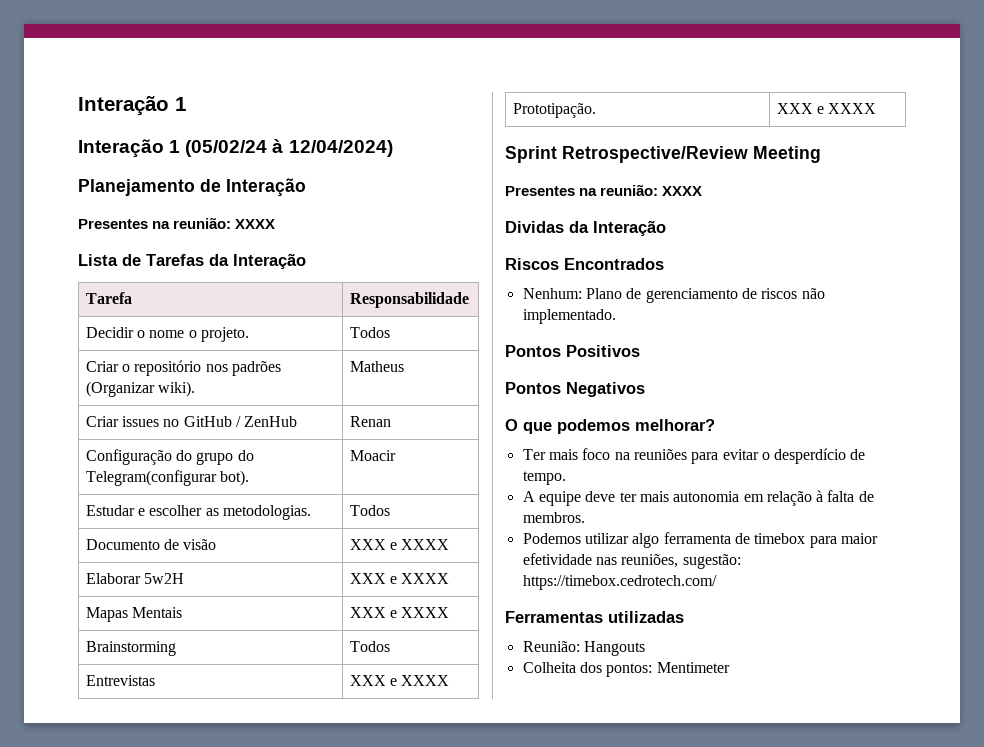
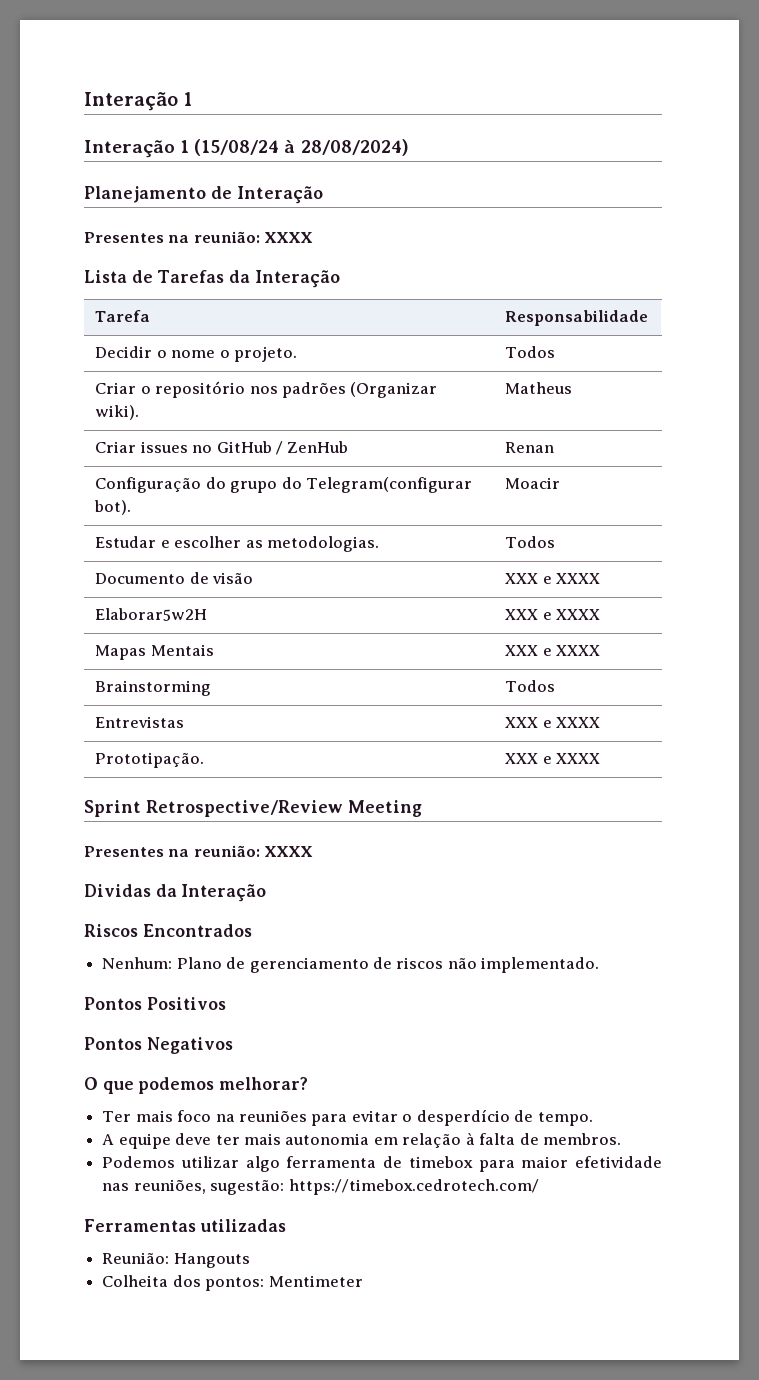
- Interação 1 (05/02/24 à 12/04/2024)
+ Interação 1 (15/08/24 à 28/08/2024)
- Elaborar 5w2H | XXX e XXXX
+ Elaborar5w2H | XXX e XXXX

